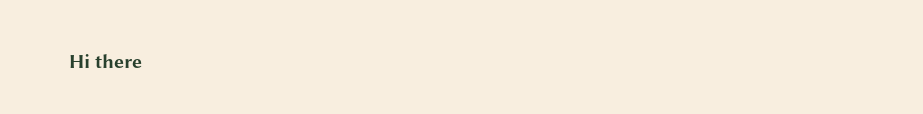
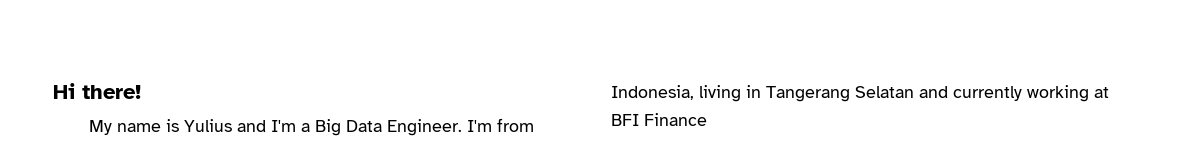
- Hi there
+ Hi there!
+ My name is Yulius and I'm a Big Data Engineer. I'm from Indonesia, living in Tangerang Selatan and currently working at BFI Finance

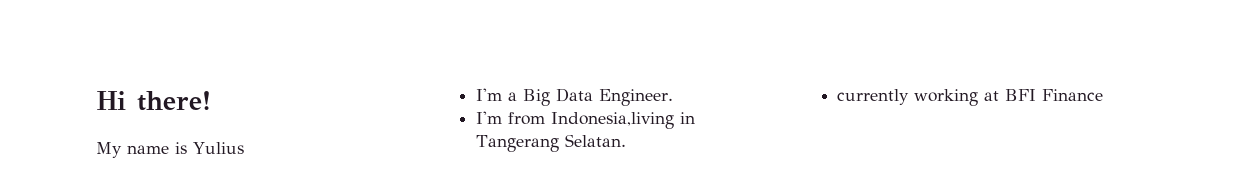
- My name is Yulius and I'm a Big Data Engineer. I'm from Indonesia, living in Tangerang Selatan and currently working at BFI Finance
+ My name is Yulius
+ I'm a Big Data Engineer.
+ I'm from Indonesia,living in Tangerang Selatan.
+ currently working at BFI Finance

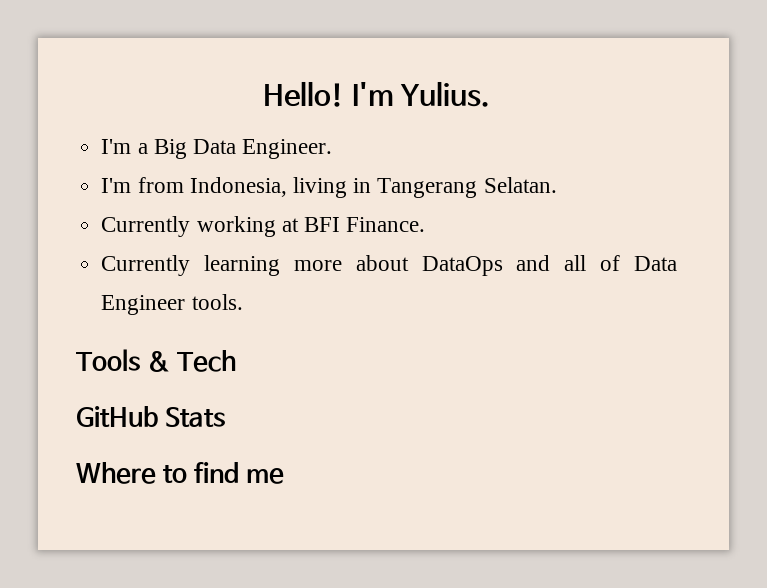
- Hi there!
- My name is Yulius
+ Hello! I'm Yulius.
- I'm from Indonesia,living in Tangerang Selatan.
+ I'm from Indonesia, living in Tangerang Selatan.
- currently working at BFI Finance
+ Currently working at BFI Finance.
+ Currently learning more about DataOps and all of Data Engineer tools.
+ Tools & Tech
+ GitHub Stats
+ Where to find me

